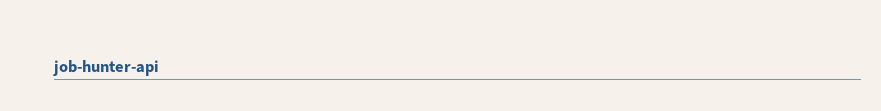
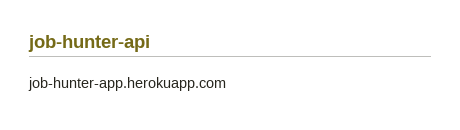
+ job-hunter-app.herokuapp.com

